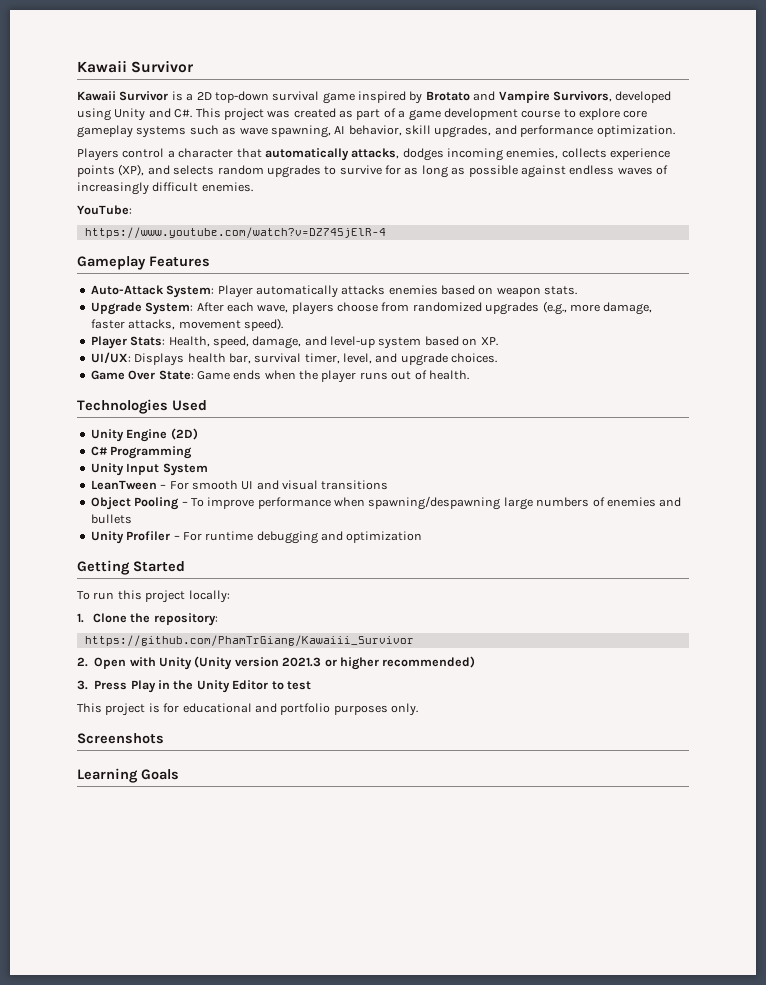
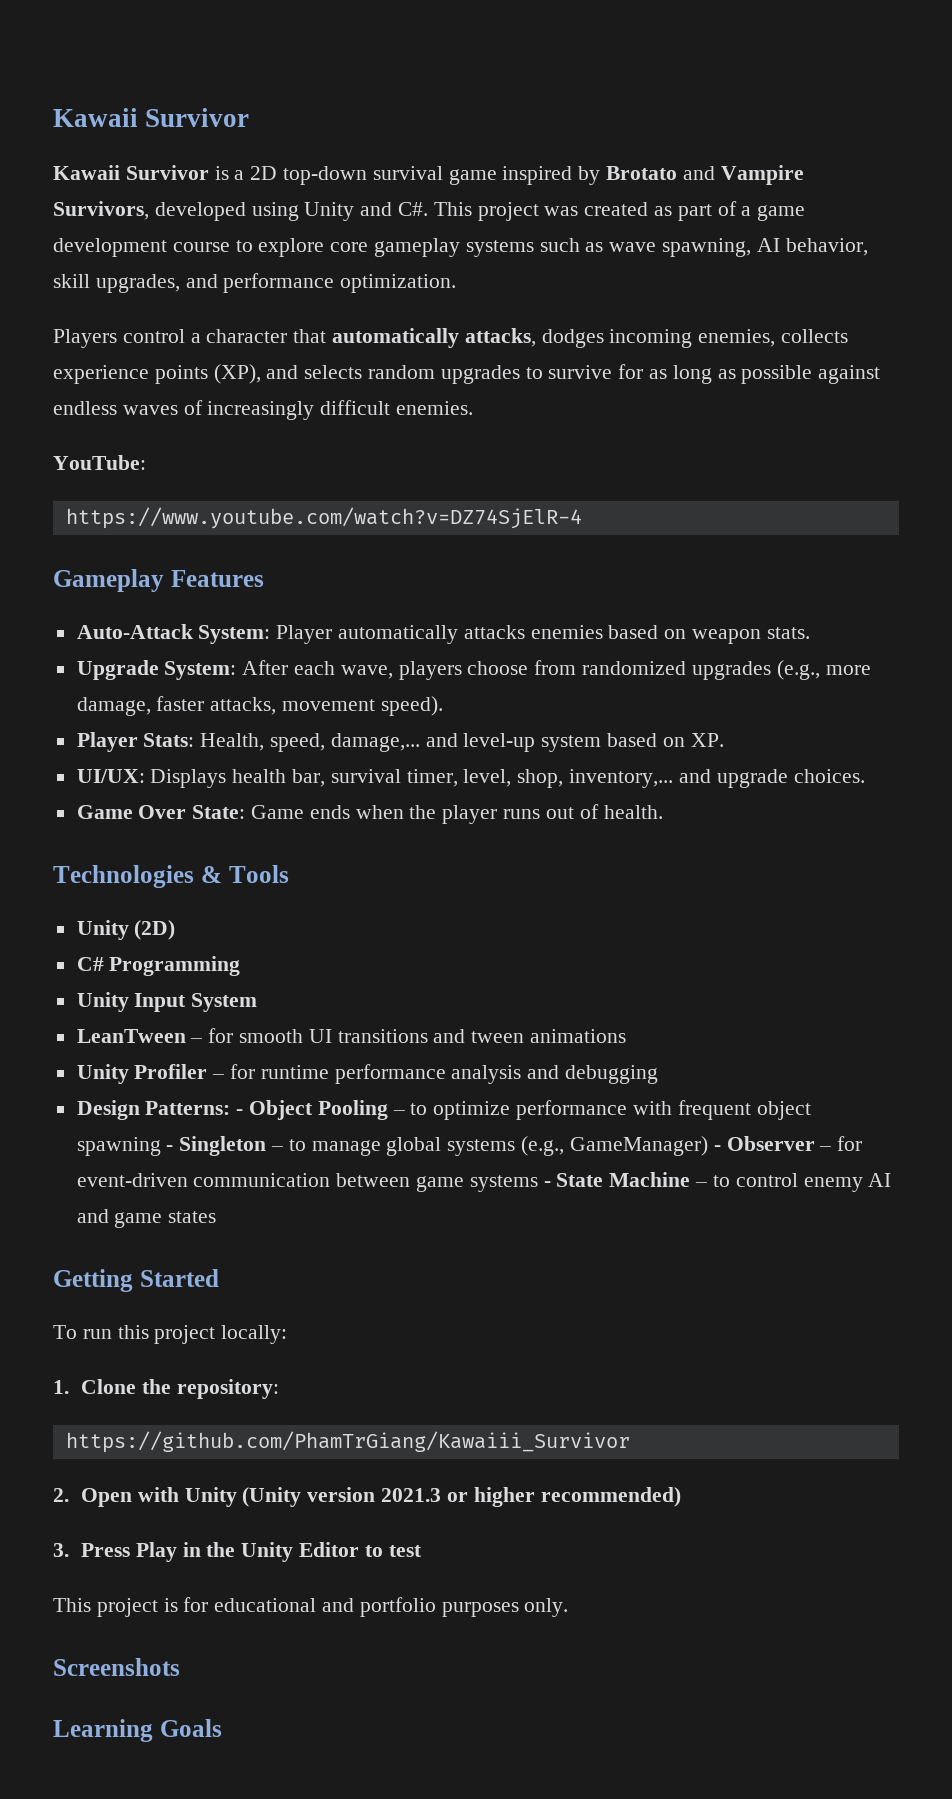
- Player Stats: Health, speed, damage, and level-up system based on XP.
+ Player Stats: Health, speed, damage,... and level-up system based on XP.
- UI/UX: Displays health bar, survival timer, level, and upgrade choices.
+ UI/UX: Displays health bar, survival timer, level, shop, inventory,... and upgrade choices.
- Technologies Used
- Unity Engine (2D)
+ Technologies & Tools
+ Unity (2D)
- LeanTween – For smooth UI and visual transitions
- Object Pooling – To improve performance when spawning/despawning large numbers of enemies and bullets
- Unity Profiler – For runtime debugging and optimization
+ LeanTween – for smooth UI transitions and tween animations
+ Unity Profiler – for runtime performance analysis and debugging
+ Design Patterns: - Object Pooling – to optimize performance with frequent object spawning - Singleton – to manage global systems (e.g., GameManager) - Observer – for event-driven communication between game systems - State Machine – to control enemy AI and game states

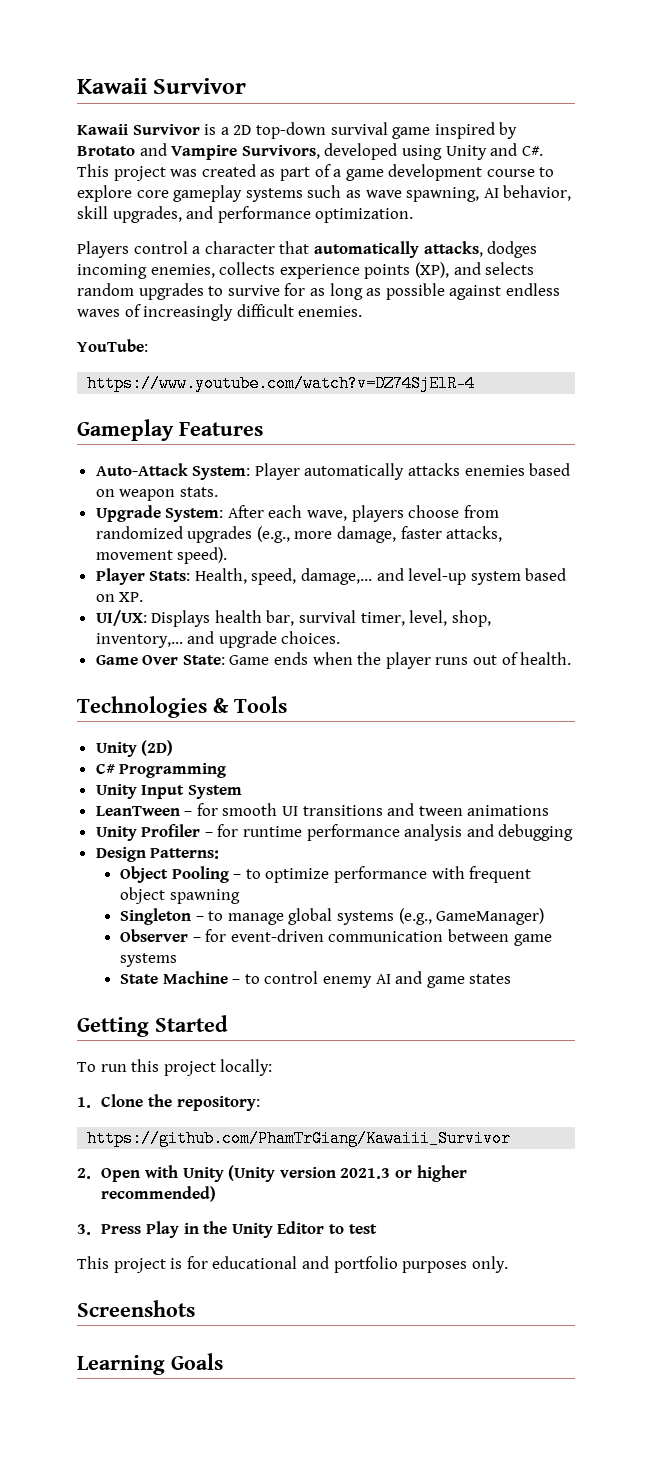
- Design Patterns: - Object Pooling – to optimize performance with frequent object spawning - Singleton – to manage global systems (e.g., GameManager) - Observer – for event-driven communication between game systems - State Machine – to control enemy AI and game states
+ Design Patterns:
+ Object Pooling – to optimize performance with frequent object spawning
+ Singleton – to manage global systems (e.g., GameManager)
+ Observer – for event-driven communication between game systems
+ State Machine – to control enemy AI and game states

